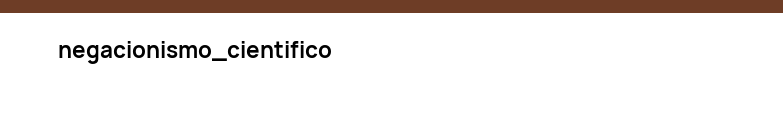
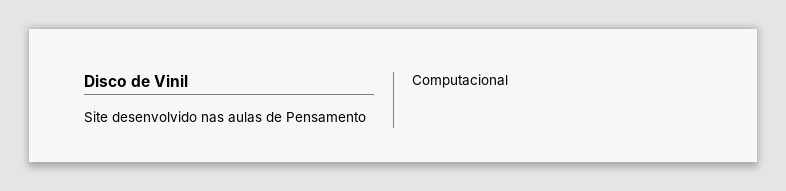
- negacionismo_cientifico
+ Disco de Vinil
+ Site desenvolvido nas aulas de Pensamento Computacional

